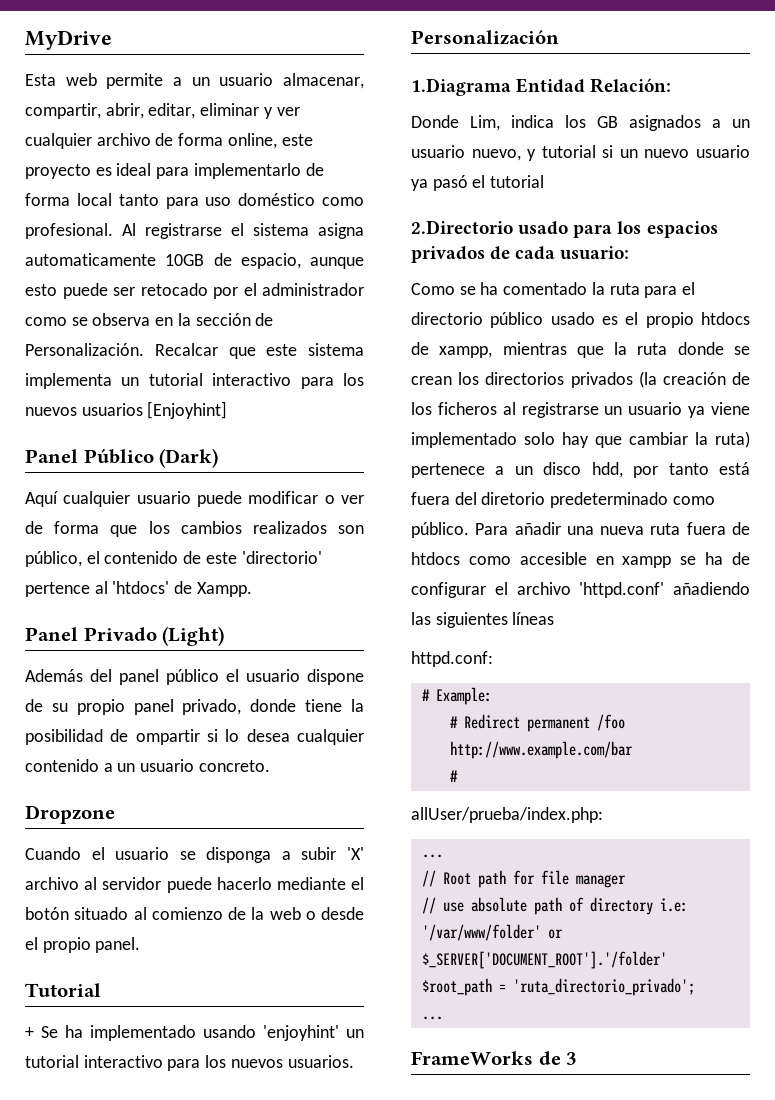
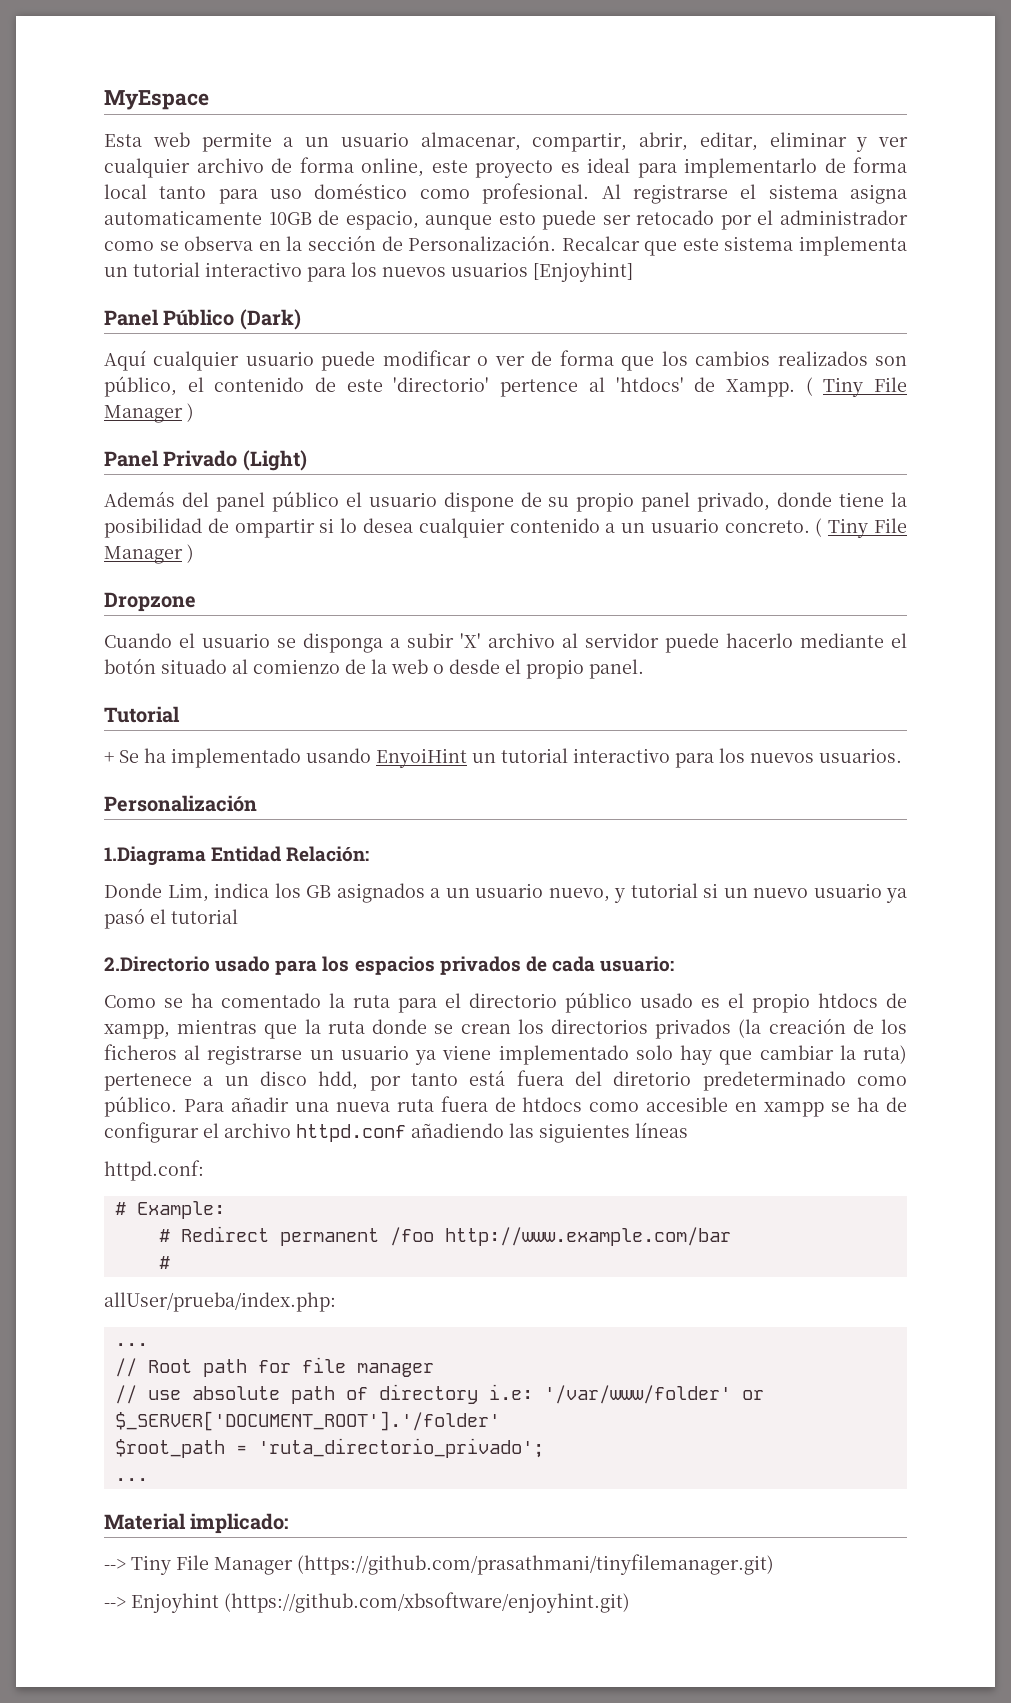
- MyDrive
+ MyEspace
- Aquí cualquier usuario puede modificar o ver de forma que los cambios realizados son público, el contenido de este 'directorio' pertence al 'htdocs' de Xampp.
+ Aquí cualquier usuario puede modificar o ver de forma que los cambios realizados son público, el contenido de este 'directorio' pertence al 'htdocs' de Xampp. ( Tiny File Manager )
- Además del panel público el usuario dispone de su propio panel privado, donde tiene la posibilidad de ompartir si lo desea cualquier contenido a un usuario concreto.
+ Además del panel público el usuario dispone de su propio panel privado, donde tiene la posibilidad de ompartir si lo desea cualquier contenido a un usuario concreto. ( Tiny File Manager )
- + Se ha implementado usando 'enjoyhint' un tutorial interactivo para los nuevos usuarios.
+ + Se ha implementado usando EnyoiHint un tutorial interactivo para los nuevos usuarios.
- Para añadir una nueva ruta fuera de htdocs como accesible en xampp se ha de configurar el archivo 'httpd.conf' añadiendo las siguientes líneas
+ Para añadir una nueva ruta fuera de htdocs como accesible en xampp se ha de configurar el archivo httpd.conf añadiendo las siguientes líneas
- FrameWorks de 3
+ Material implicado:
+ --> Tiny File Manager (https://github.com/prasathmani/tinyfilemanager.git)
+ --> Enjoyhint (https://github.com/xbsoftware/enjoyhint.git)

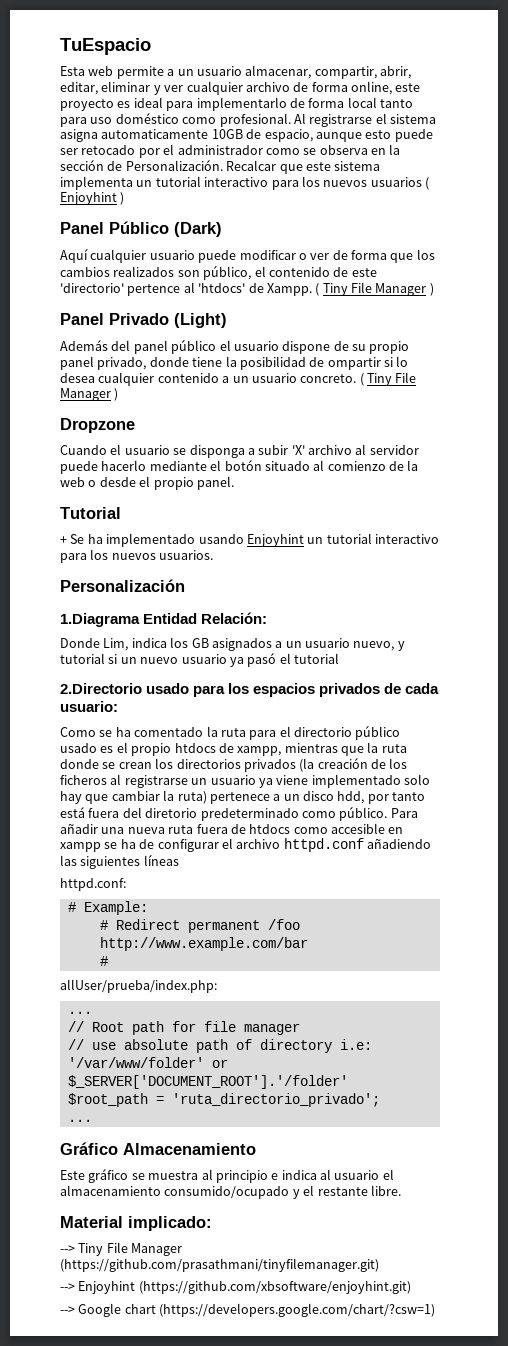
- MyEspace
+ TuEspacio
- Recalcar que este sistema implementa un tutorial interactivo para los nuevos usuarios [Enjoyhint]
+ Recalcar que este sistema implementa un tutorial interactivo para los nuevos usuarios ( Enjoyhint )
- + Se ha implementado usando EnyoiHint un tutorial interactivo para los nuevos usuarios.
+ + Se ha implementado usando Enjoyhint un tutorial interactivo para los nuevos usuarios.
+ Gráfico Almacenamiento
+ Este gráfico se muestra al principio e indica al usuario el almacenamiento consumido/ocupado y el restante libre.
+ --> Google chart (https://developers.google.com/chart/?csw=1)

